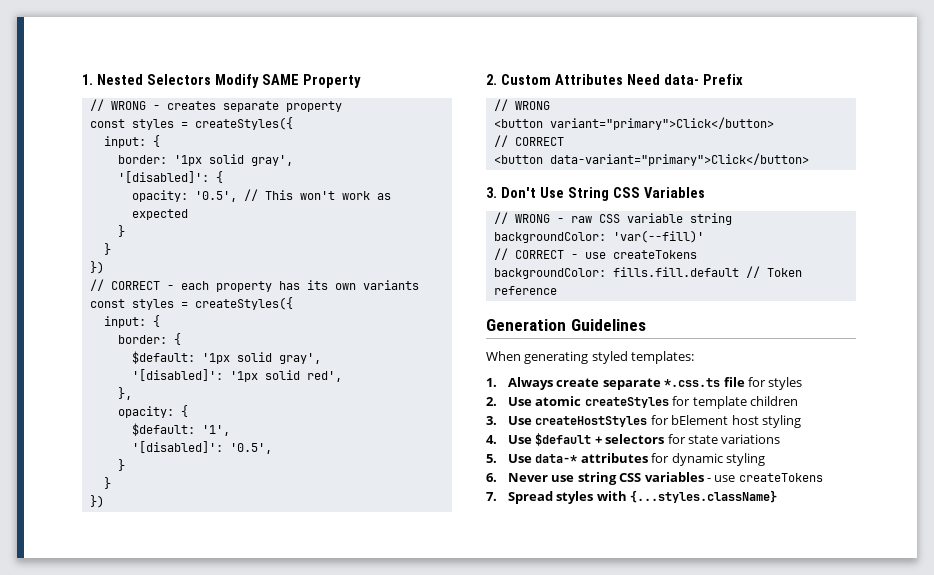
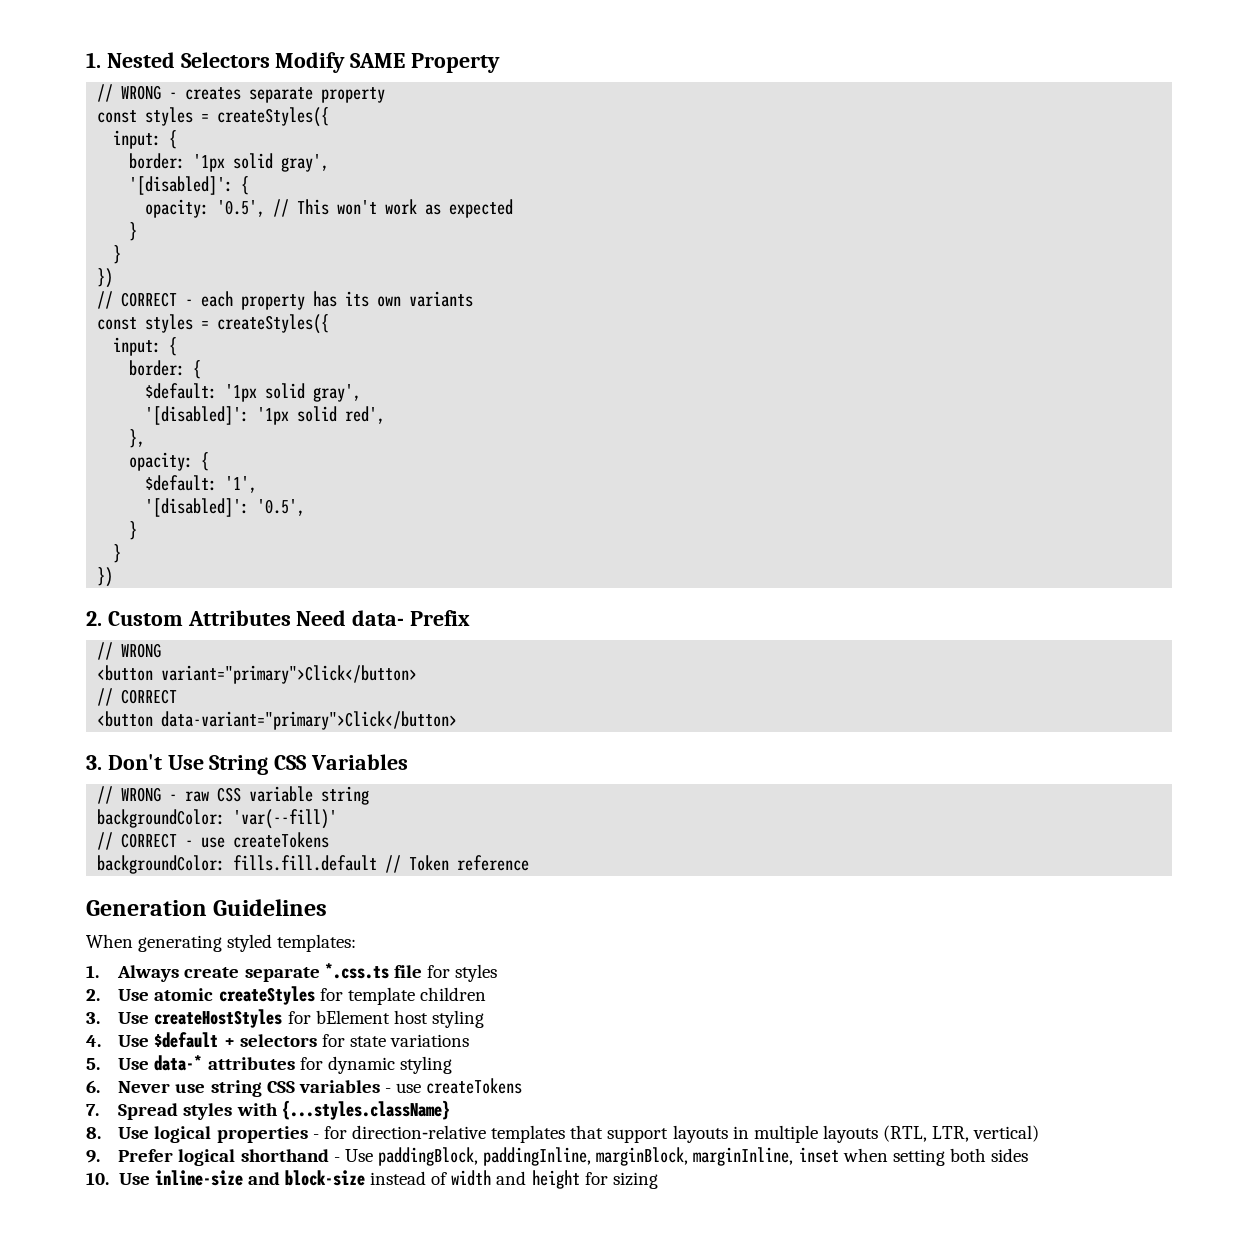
+ 8. Use logical properties - for direction‐relative templates that support layouts in multiple layouts (RTL, LTR, vertical)
+ 9. Prefer logical shorthand - Use paddingBlock, paddingInline, marginBlock, marginInline, inset when setting both sides
+ 10. Use inline-size and block-size instead of width and height for sizing

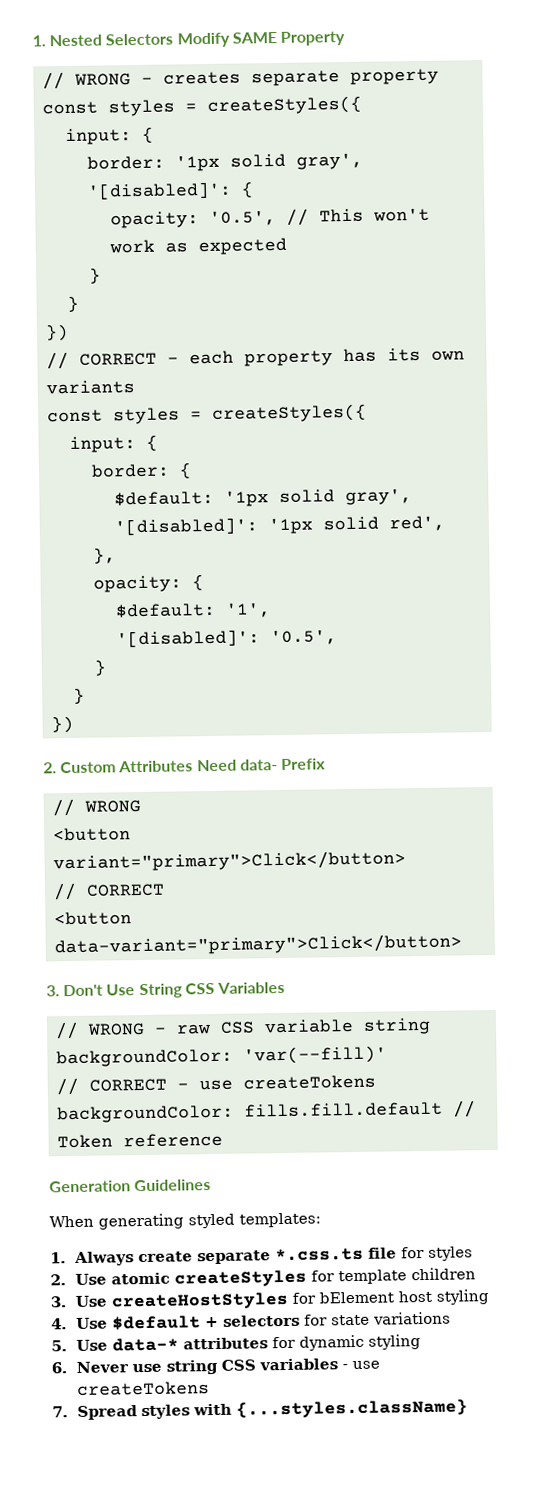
- 8. Use logical properties - for direction‐relative templates that support layouts in multiple layouts (RTL, LTR, vertical)
- 9. Prefer logical shorthand - Use paddingBlock, paddingInline, marginBlock, marginInline, inset when setting both sides
- 10. Use inline-size and block-size instead of width and height for sizing

